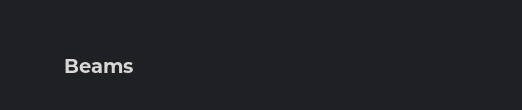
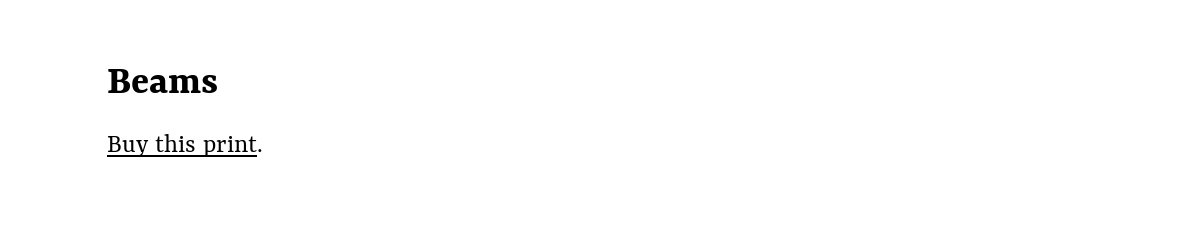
+ Buy this print.

